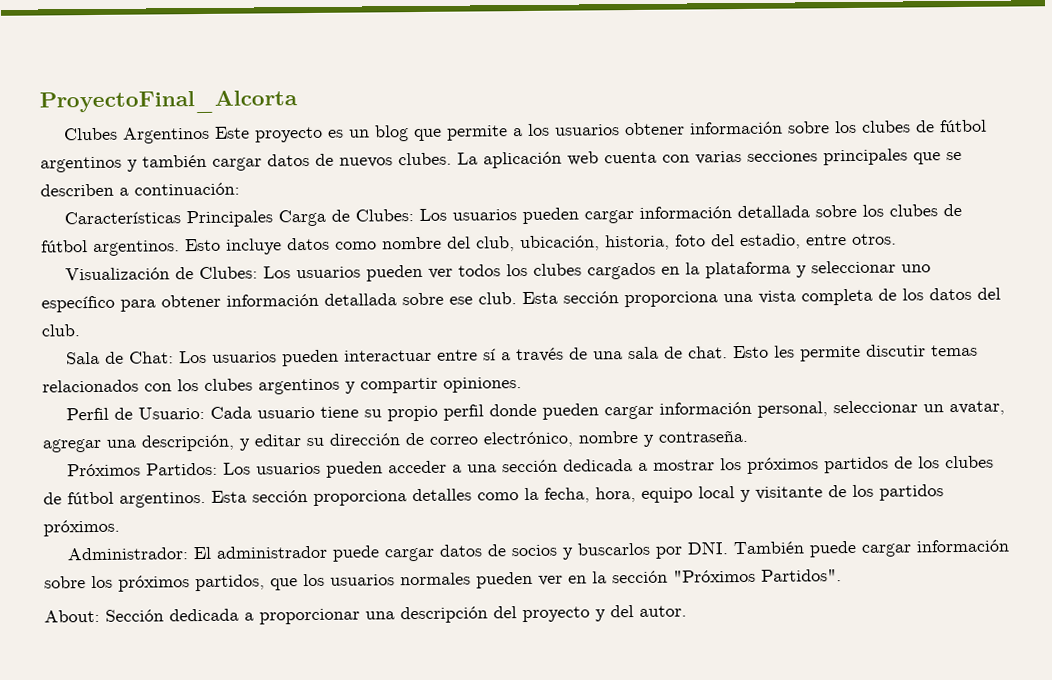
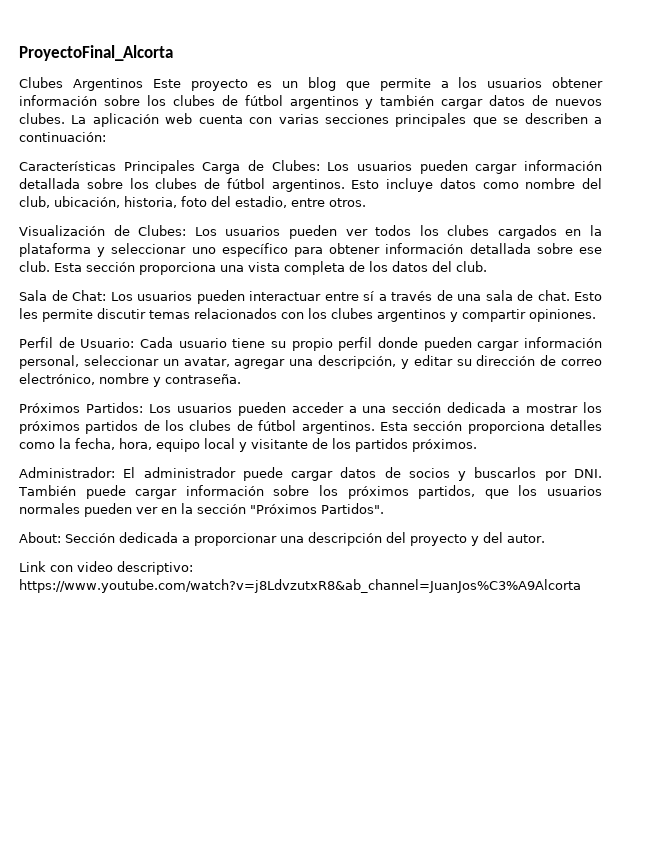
+ Link con video descriptivo: https://www.youtube.com/watch?v=j8LdvzutxR8&ab_channel=JuanJos%C3%A9Alcorta

